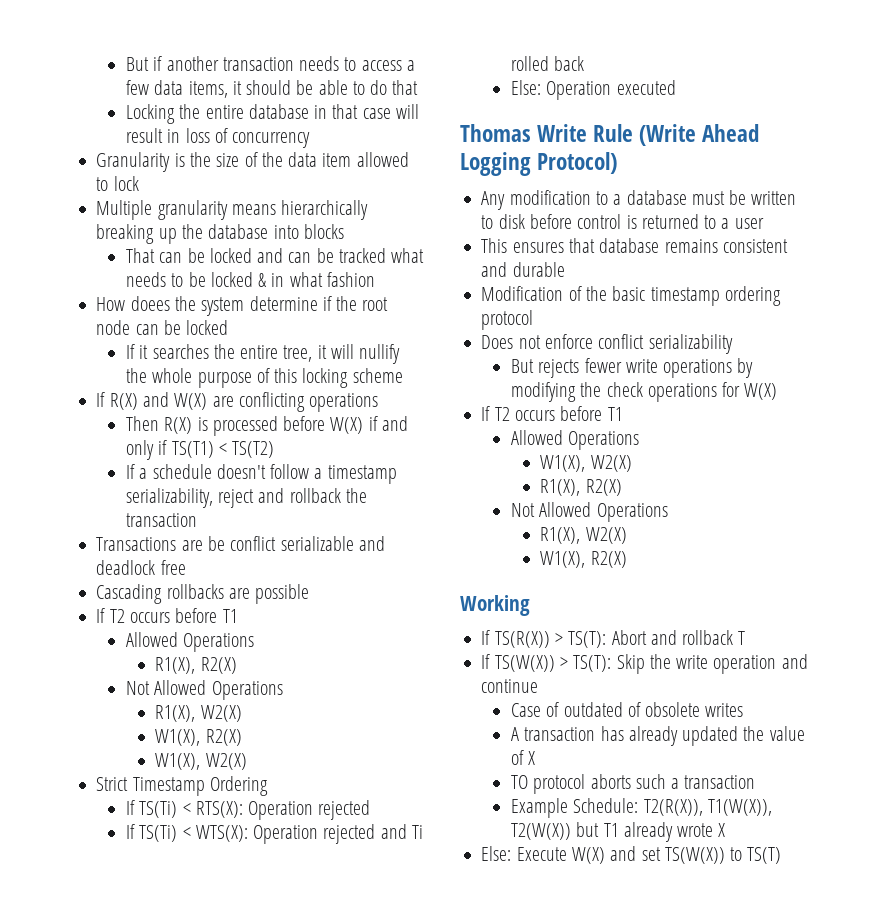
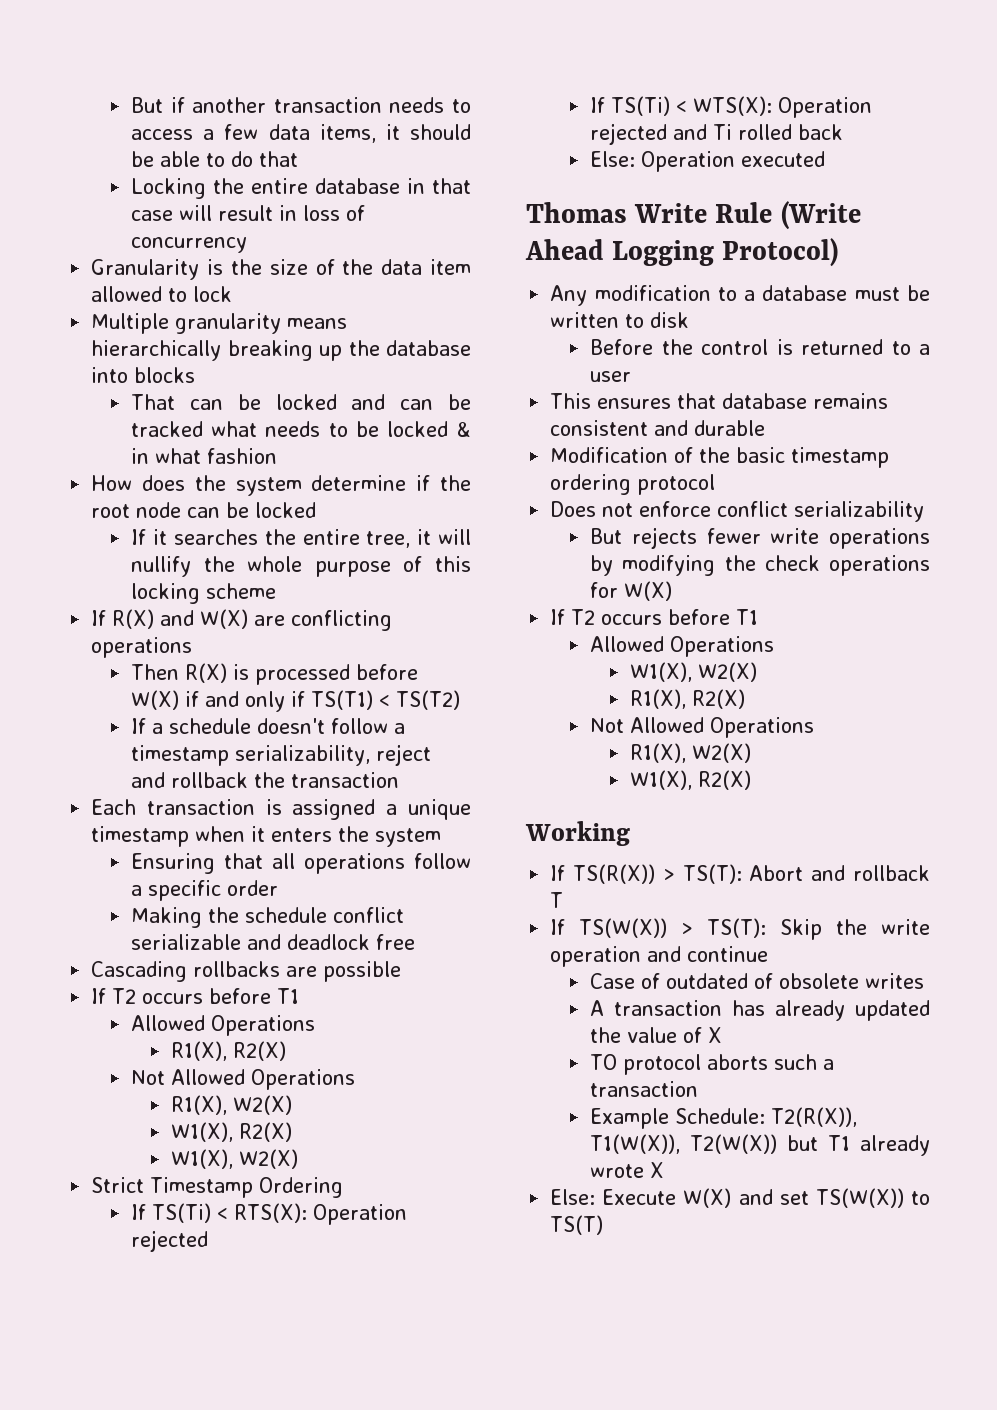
- How doees the system determine if the root node can be locked
+ How does the system determine if the root node can be locked
- Transactions are be conflict serializable and deadlock free
+ Each transaction is assigned a unique timestamp when it enters the system
+ Ensuring that all operations follow a specific order
+ Making the schedule conflict serializable and deadlock free
- Any modification to a database must be written to disk before control is returned to a user
+ Any modification to a database must be written to disk
+ Before the control is returned to a user

